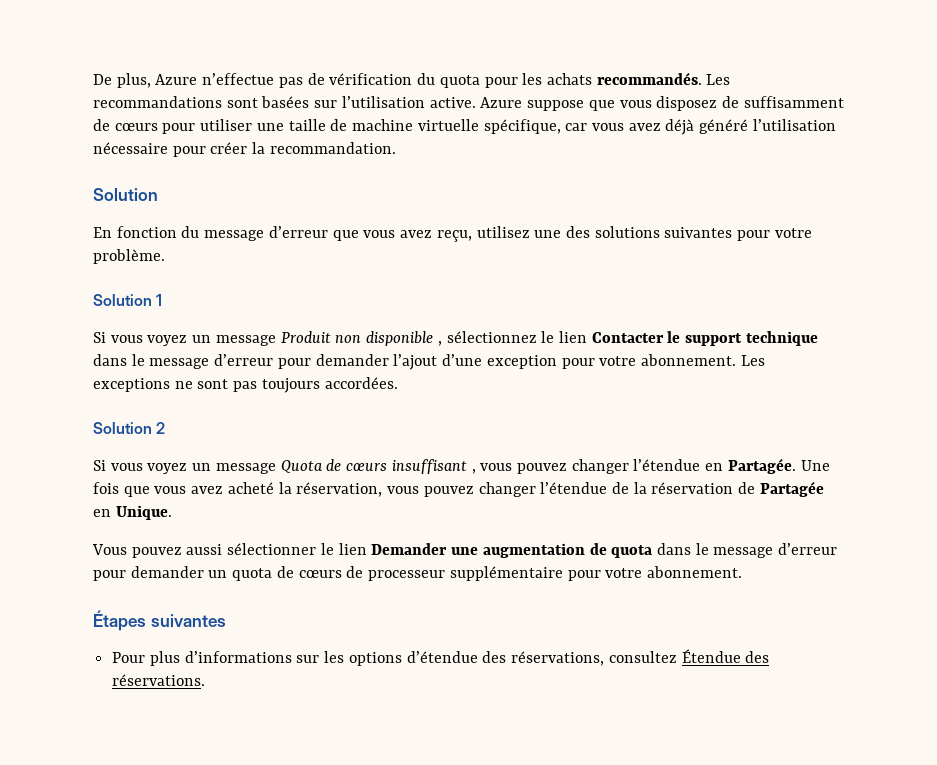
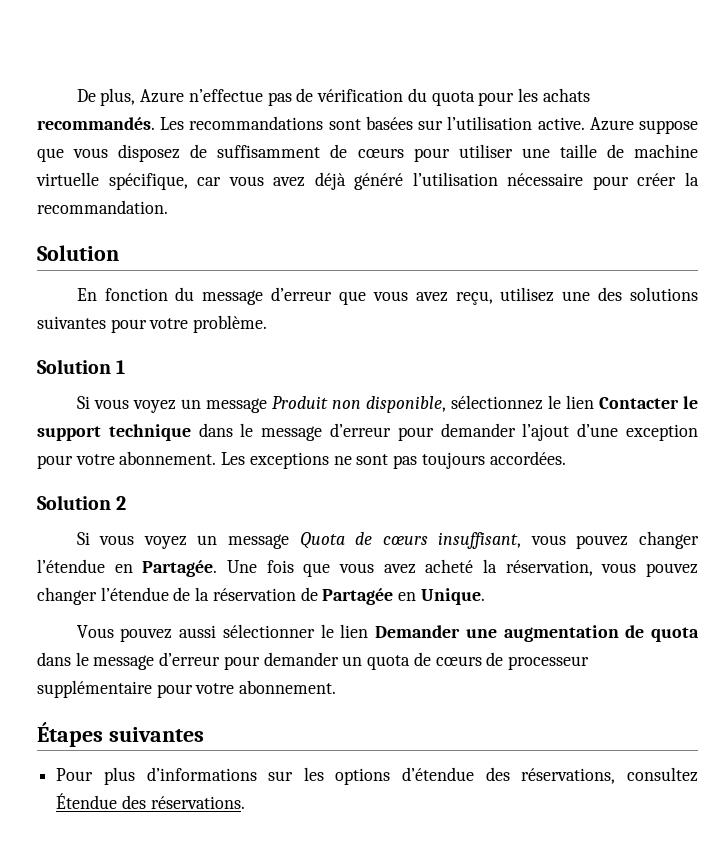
- Si vous voyez un message Produit non disponible , sélectionnez le lien Contacter le support technique dans le message d’erreur pour demander l’ajout d’une exception pour votre abonnement.
+ Si vous voyez un message Produit non disponible, sélectionnez le lien Contacter le support technique dans le message d’erreur pour demander l’ajout d’une exception pour votre abonnement.
- Si vous voyez un message Quota de cœurs insuffisant , vous pouvez changer l’étendue en Partagée.
+ Si vous voyez un message Quota de cœurs insuffisant, vous pouvez changer l’étendue en Partagée.

